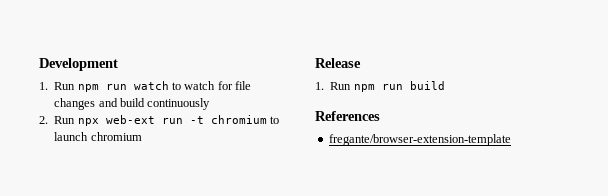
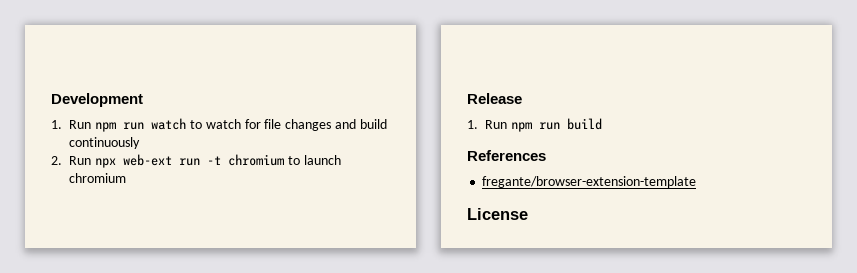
+ License

